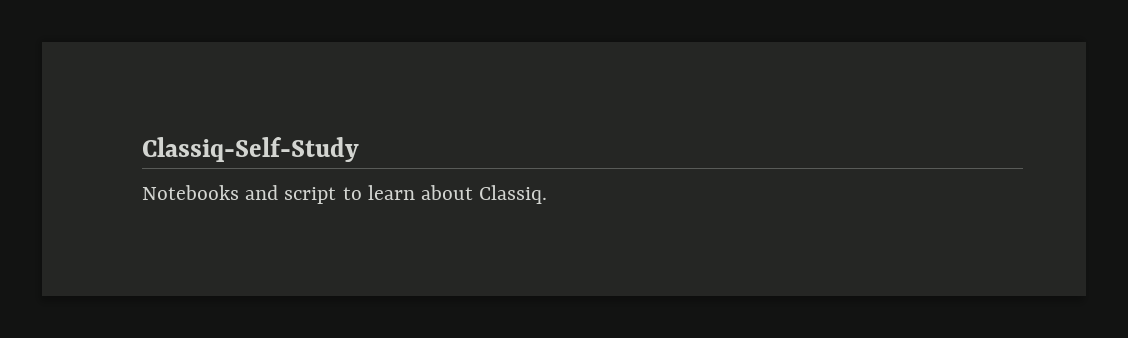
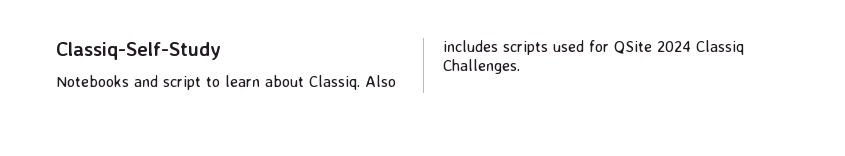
+ Also includes scripts used for QSite 2024 Classiq Challenges.

